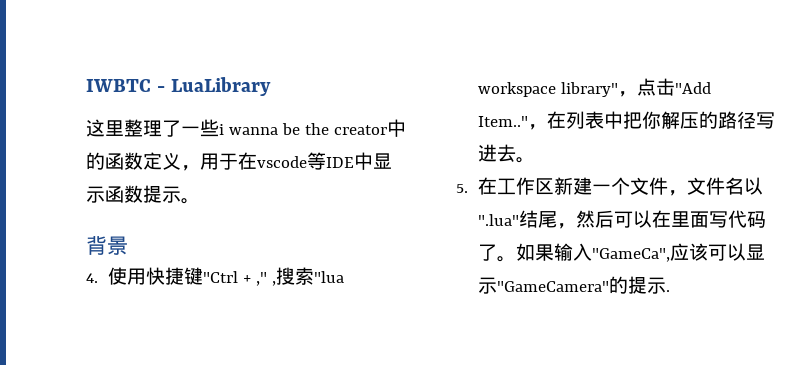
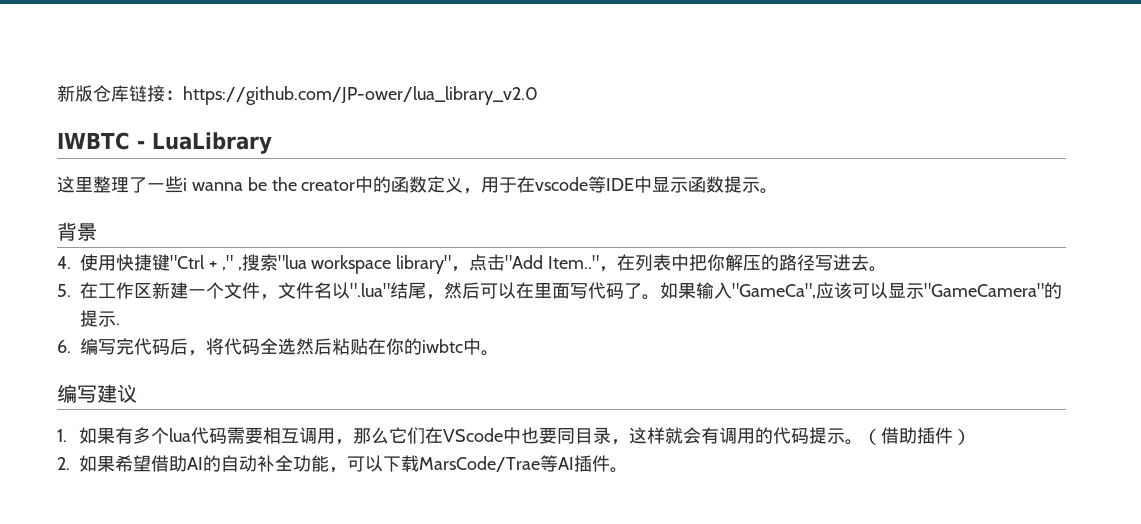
+ 新版仓库链接：https://github.com/JP-ower/lua_library_v2.0
+ 6.编写完代码后，将代码全选然后粘贴在你的iwbtc中。
+ 编写建议
+ 1.如果有多个lua代码需要相互调用，那么它们在VScode中也要同目录，这样就会有调用的代码提示。（借助插件）
+ 2.如果希望借助AI的自动补全功能，可以下载MarsCode/Trae等AI插件。

